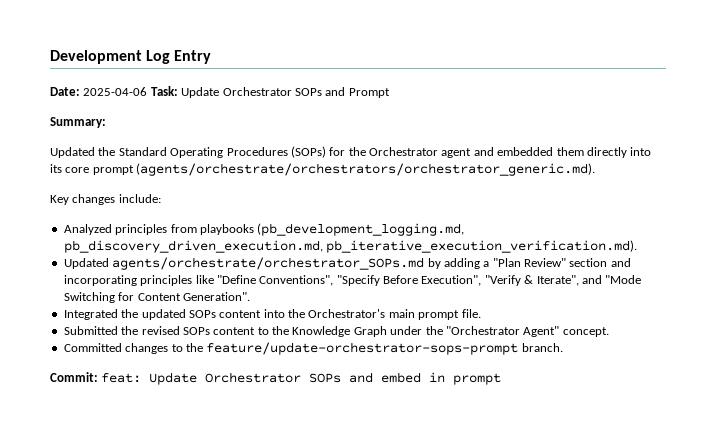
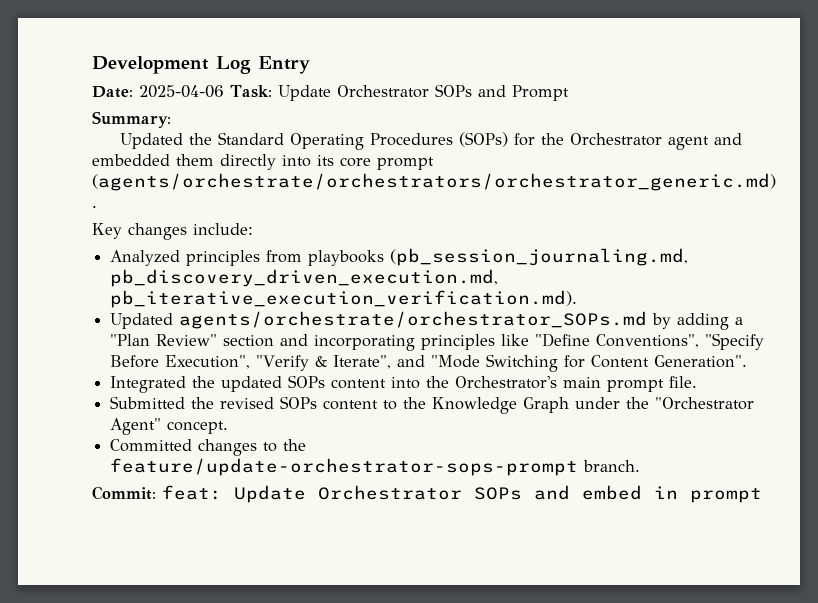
- Analyzed principles from playbooks (pb_development_logging.md, pb_discovery_driven_execution.md, pb_iterative_execution_verification.md).
+ Analyzed principles from playbooks (pb_session_journaling.md, pb_discovery_driven_execution.md, pb_iterative_execution_verification.md).

